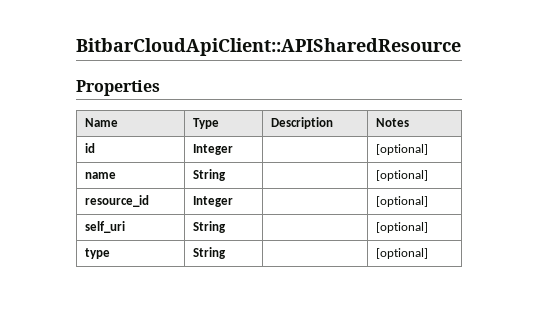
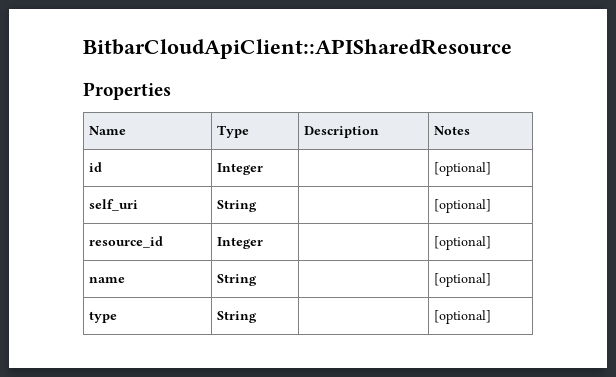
- name | String | | [optional]
+ self_uri | String | | [optional]
- self_uri | String | | [optional]
+ name | String | | [optional]

